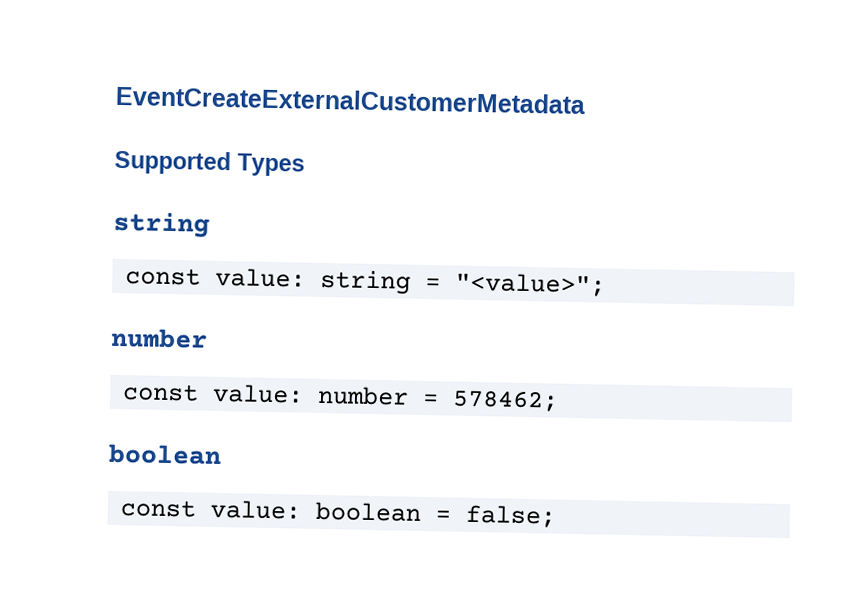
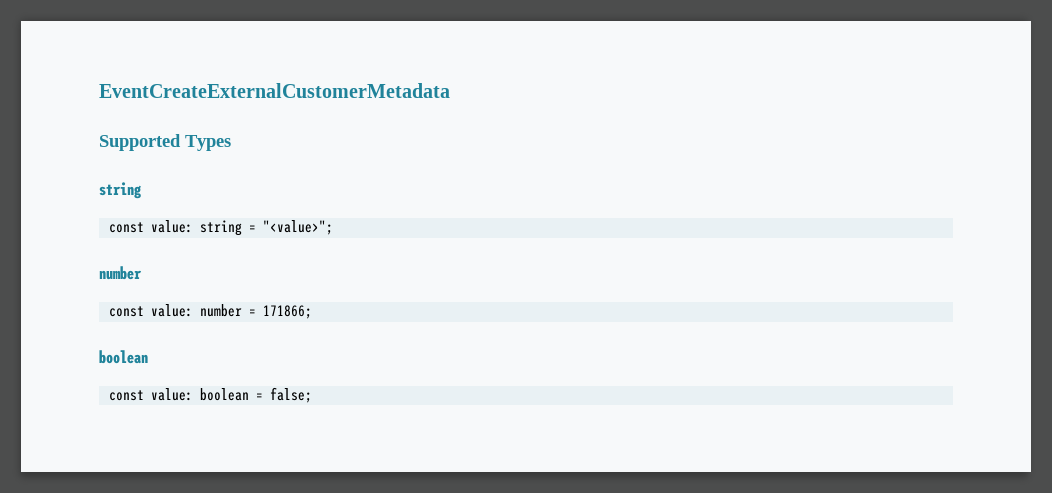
- const value: number = 578462;
+ const value: number = 171866;

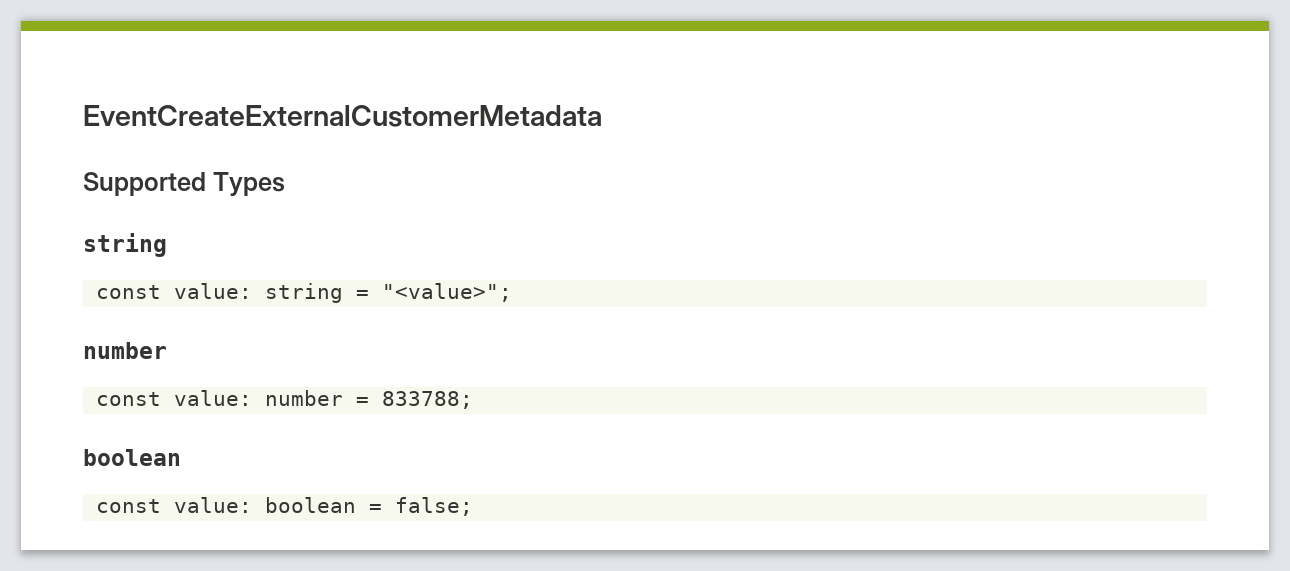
- const value: number = 171866;
+ const value: number = 833788;

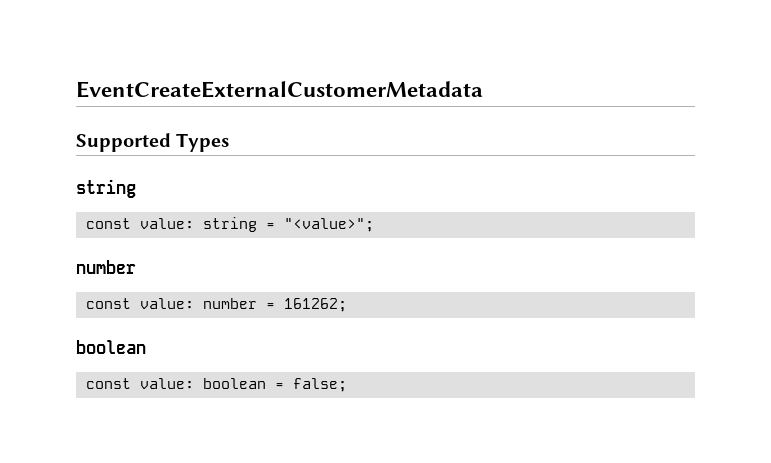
- const value: number = 833788;
+ const value: number = 161262;

